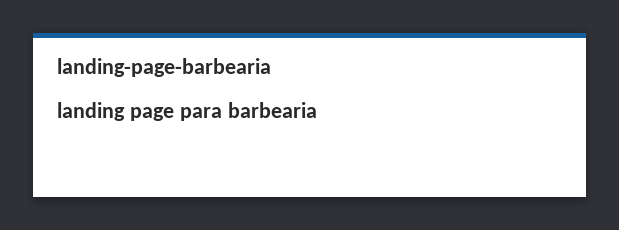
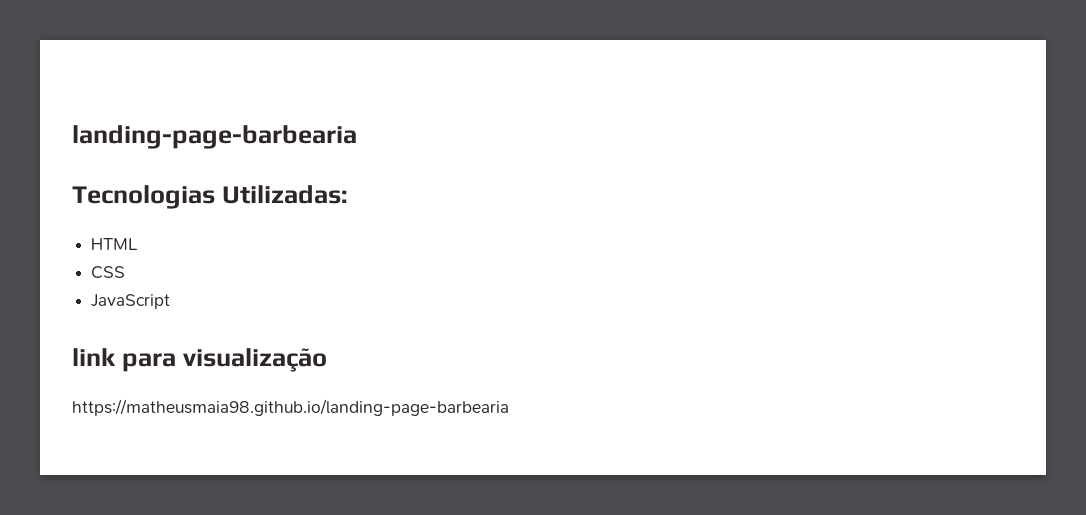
- landing page para barbearia
+ Tecnologias Utilizadas:
+ HTML
+ CSS
+ JavaScript
+ link para visualização
+ https://matheusmaia98.github.io/landing-page-barbearia

